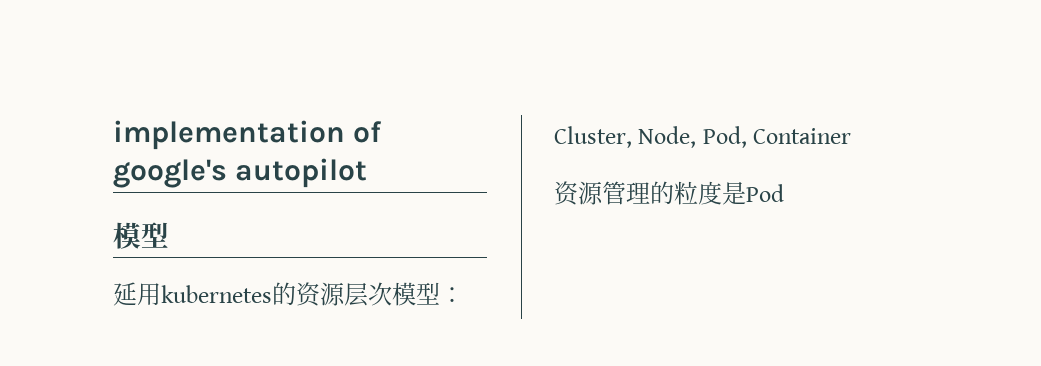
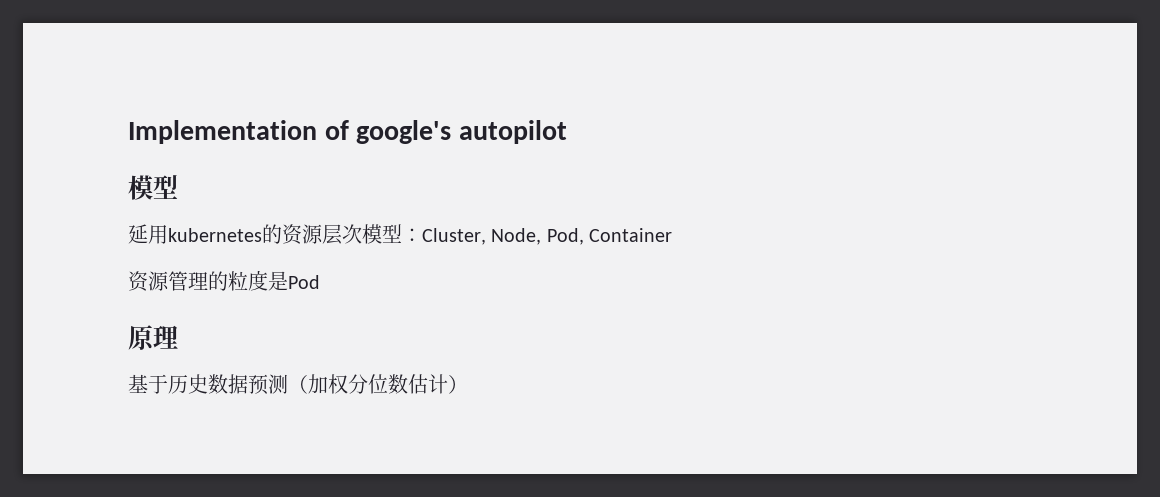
- implementation of google's autopilot
+ Implementation of google's autopilot
+ 原理
+ 基于历史数据预测（加权分位数估计）

